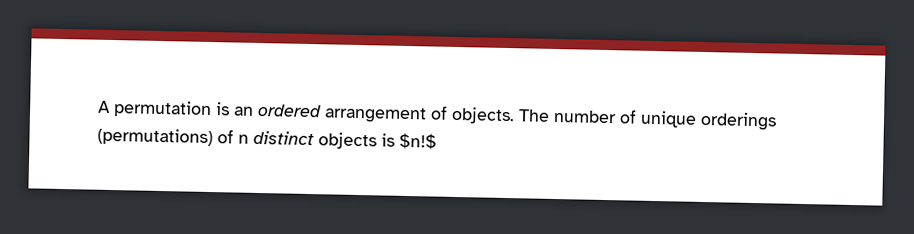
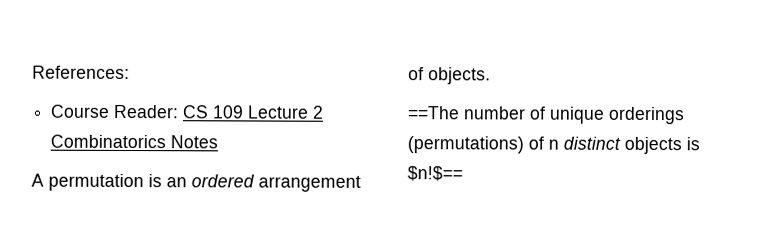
+ References:
+ Course Reader: CS 109 Lecture 2 Combinatorics Notes
- A permutation is an ordered arrangement of objects. The number of unique orderings (permutations) of n distinct objects is $n!$
+ A permutation is an ordered arrangement of objects.
+ ==The number of unique orderings (permutations) of n distinct objects is $n!$==

